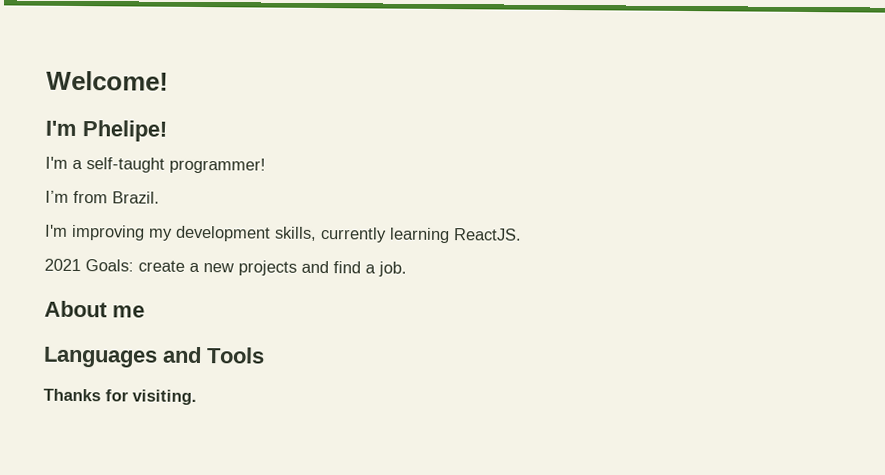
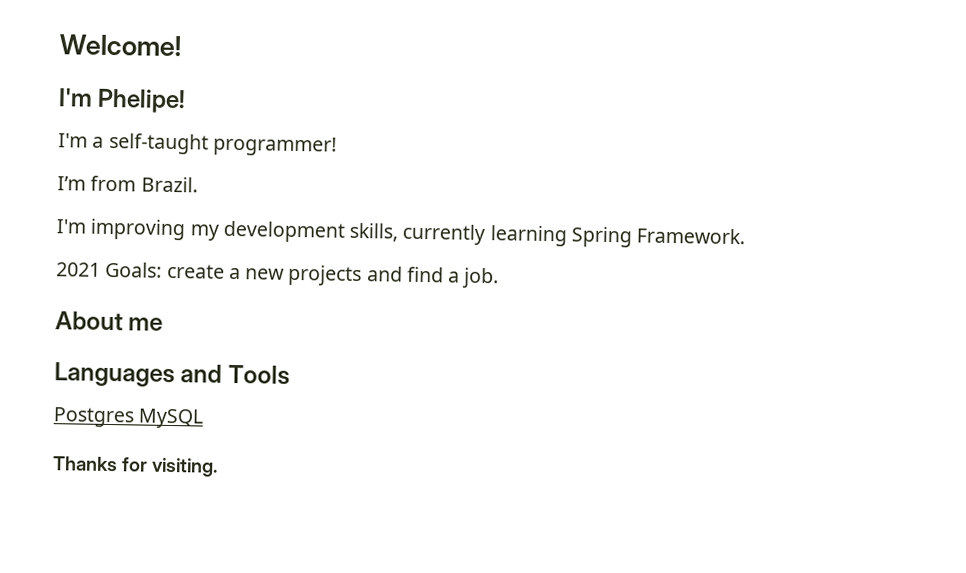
- I'm improving my development skills, currently learning ReactJS.
+ I'm improving my development skills, currently learning Spring Framework.
+ Postgres MySQL

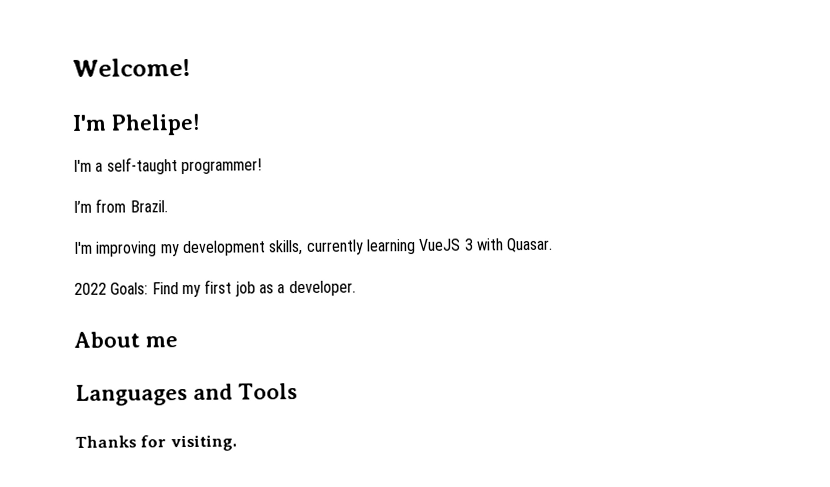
- I'm improving my development skills, currently learning Spring Framework.
- 2021 Goals: create a new projects and find a job.
+ I'm improving my development skills, currently learning VueJS 3 with Quasar.
+ 2022 Goals: Find my first job as a developer.
- Postgres MySQL

